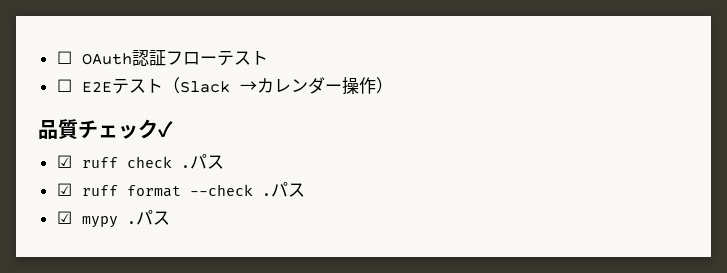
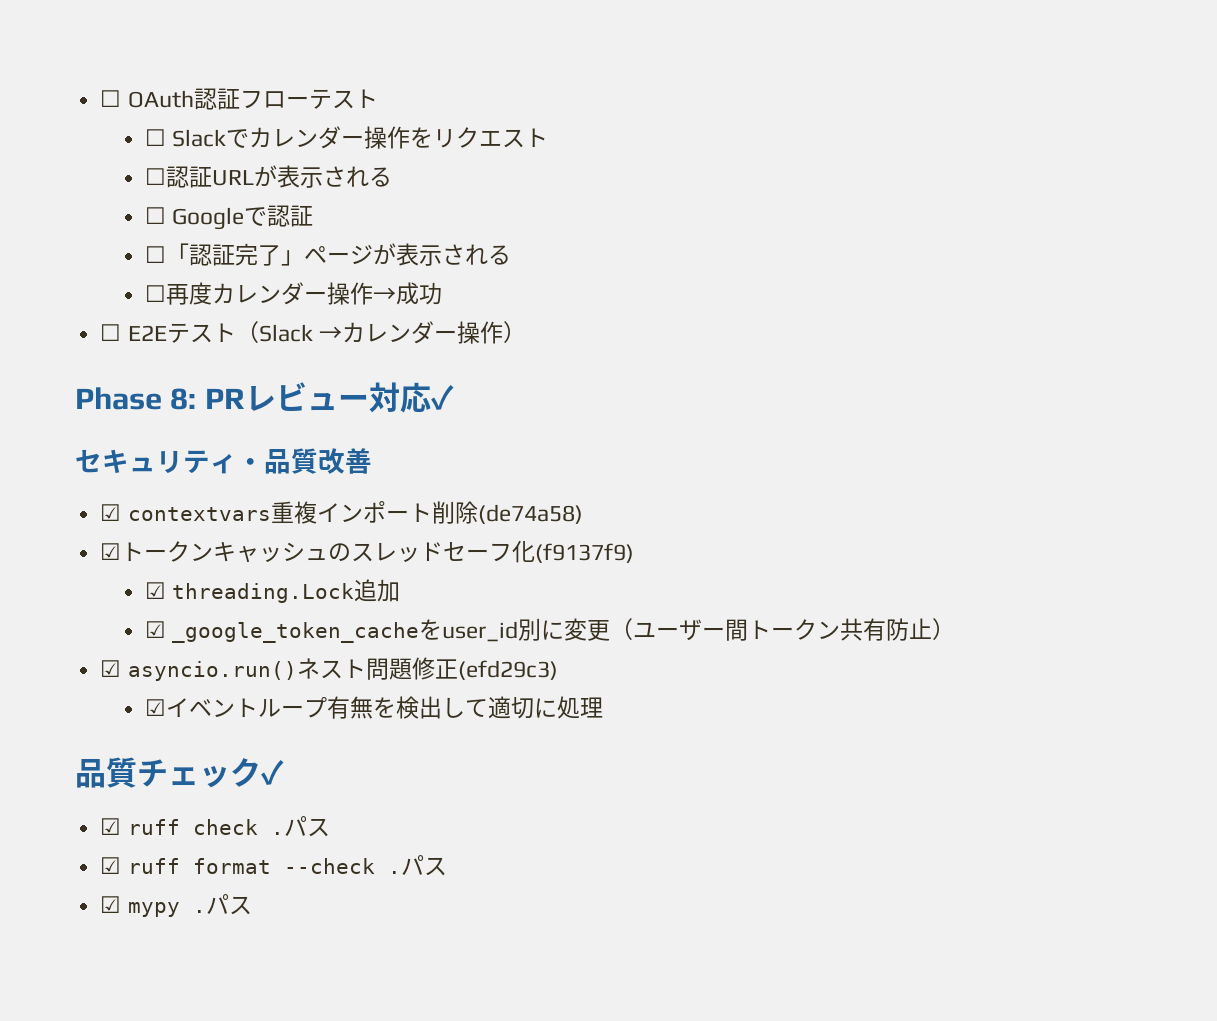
+ ☐ Slackでカレンダー操作をリクエスト
+ ☐認証URLが表示される
+ ☐ Googleで認証
+ ☐「認証完了」ページが表示される
+ ☐再度カレンダー操作→成功
+ Phase 8: PRレビュー対応✓
+ セキュリティ・品質改善
+ ☑ contextvars重複インポート削除(de74a58)
+ ☑トークンキャッシュのスレッドセーフ化(f9137f9)
+ ☑ threading.Lock追加
+ ☑ _google_token_cacheをuser_id別に変更（ユーザー間トークン共有防止）
+ ☑ asyncio.run()ネスト問題修正(efd29c3)
+ ☑イベントループ有無を検出して適切に処理

